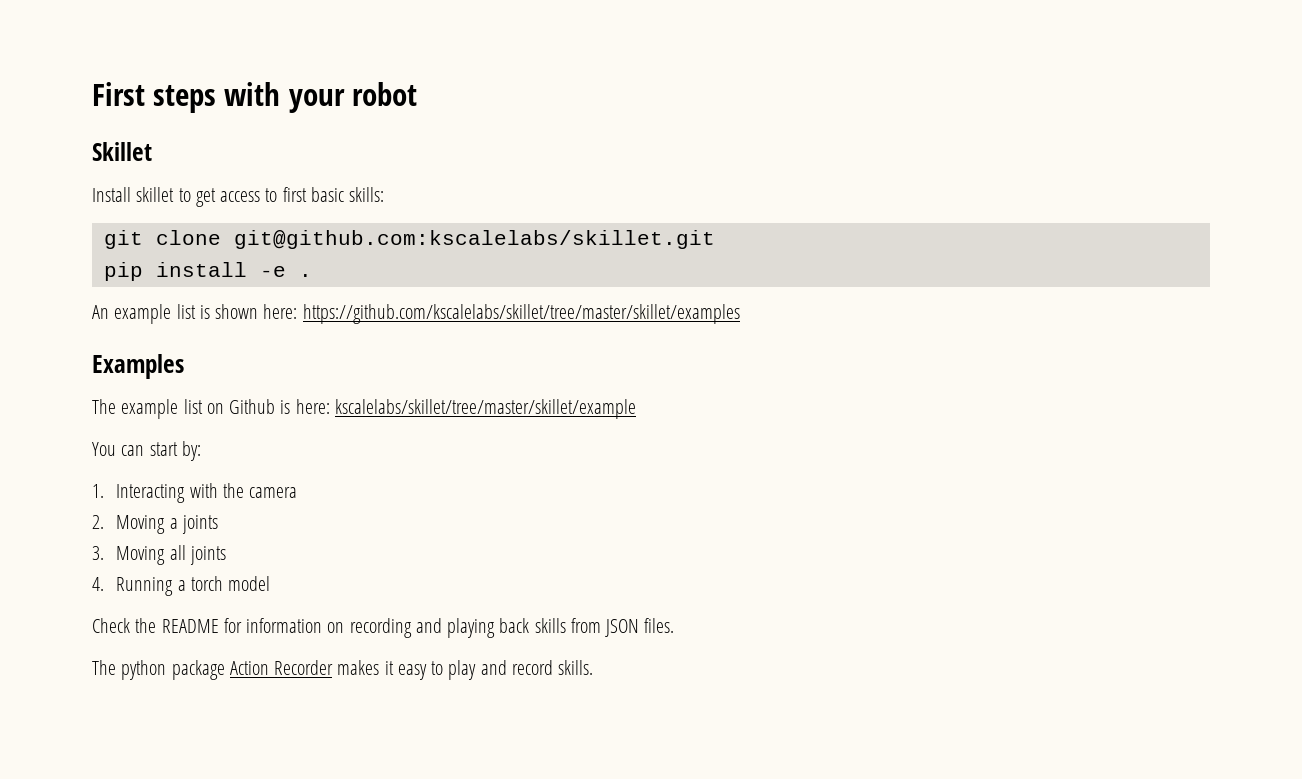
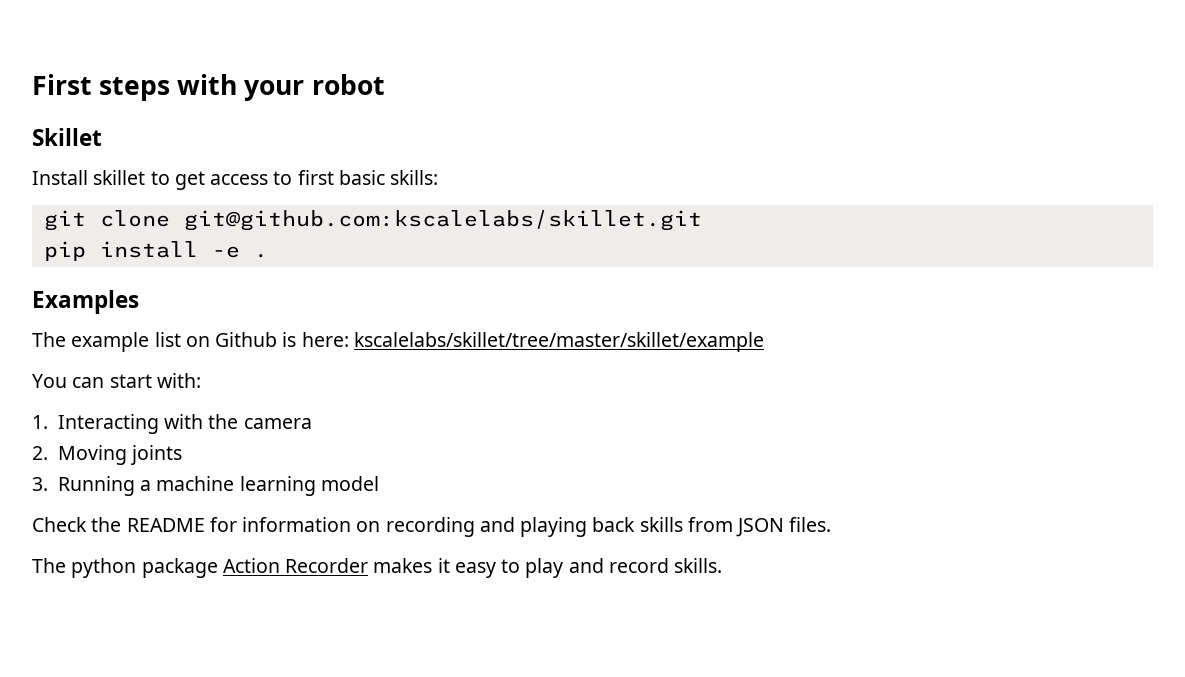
- An example list is shown here: https://github.com/kscalelabs/skillet/tree/master/skillet/examples
- You can start by:
+ You can start with:
- 2. Moving a joints
- 3. Moving all joints
- 4. Running a torch model
+ 2. Moving joints
+ 3. Running a machine learning model

